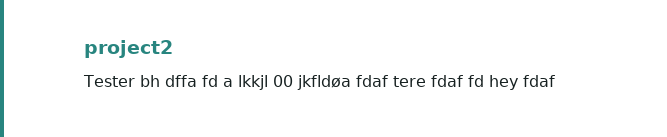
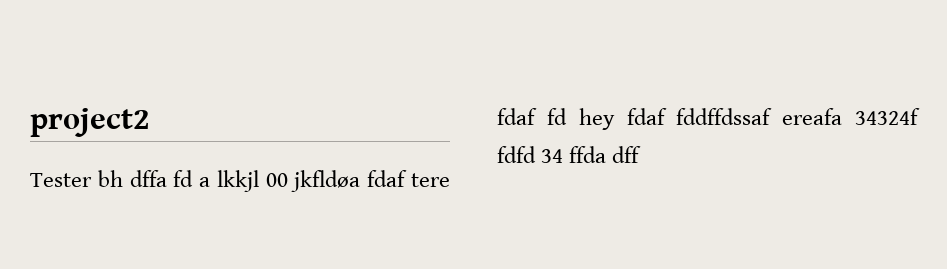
- Tester bh dffa fd a lkkjl 00 jkfldøa fdaf tere fdaf fd hey fdaf
+ Tester bh dffa fd a lkkjl 00 jkfldøa fdaf tere fdaf fd hey fdaf fddffdssaf ereafa 34324f fdfd 34 ffda dff

